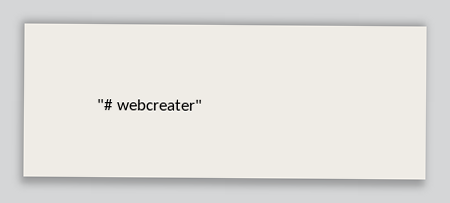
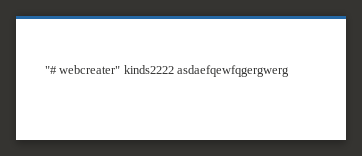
- "# webcreater"
+ "# webcreater" kinds2222 asdaefqewfqgergwerg

